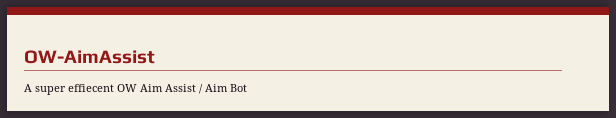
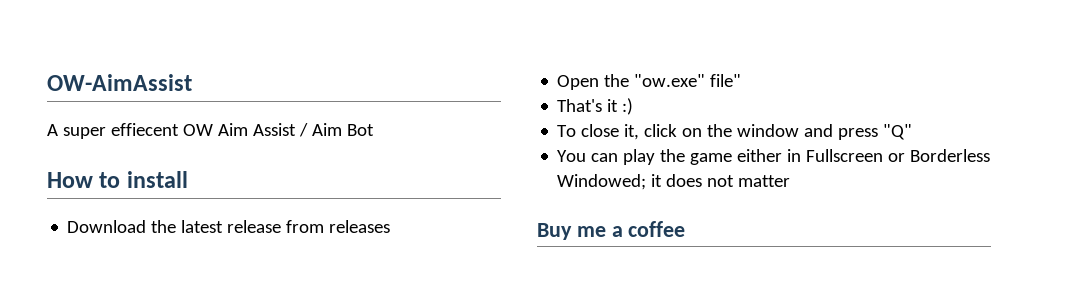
+ How to install
+ Download the latest release from releases
+ Open the "ow.exe" file"
+ That's it :)
+ To close it, click on the window and press "Q"
+ You can play the game either in Fullscreen or Borderless Windowed; it does not matter
+ Buy me a coffee

